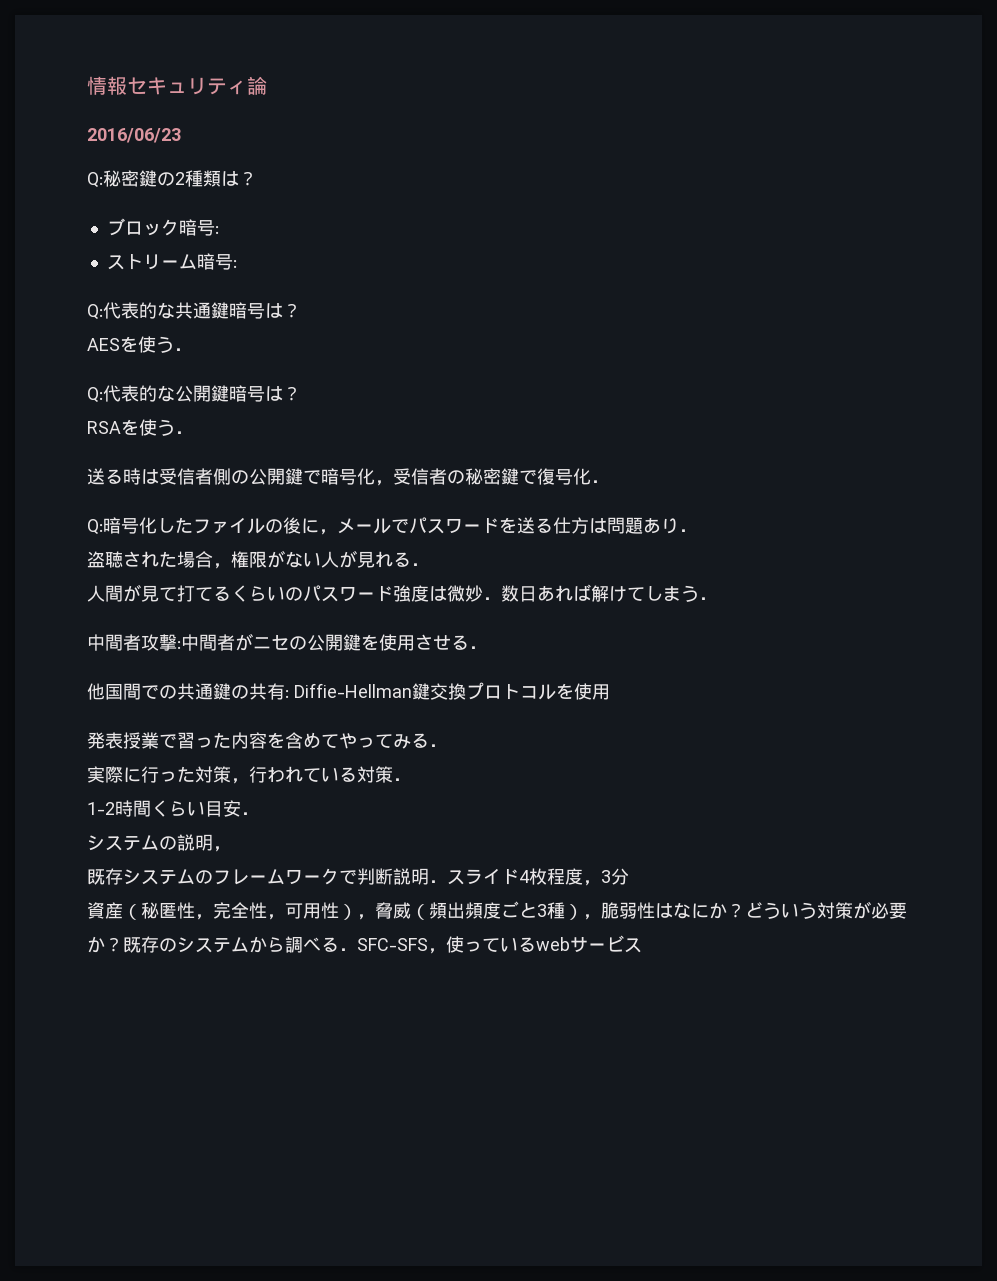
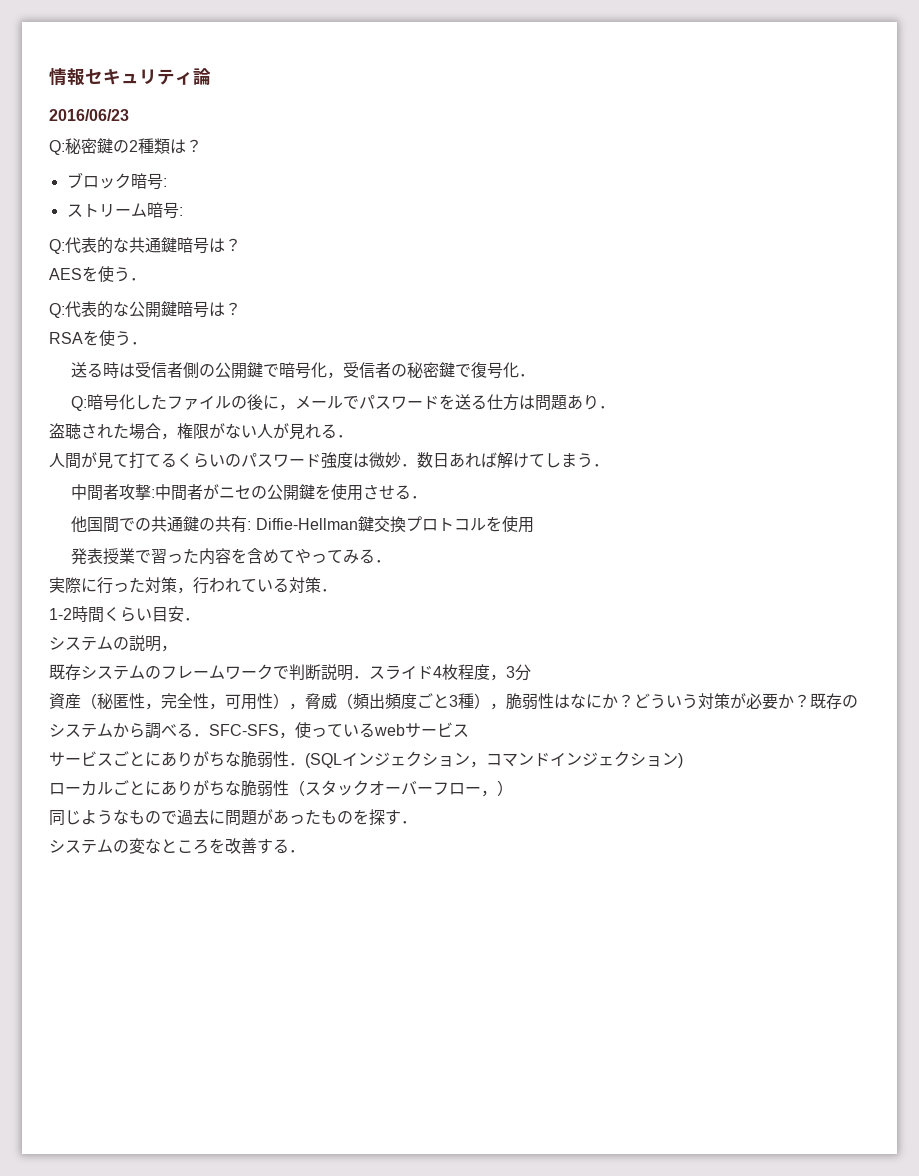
+ サービスごとにありがちな脆弱性．(SQLインジェクション，コマンドインジェクション)
+ ローカルごとにありがちな脆弱性（スタックオーバーフロー，）
+ 同じようなもので過去に問題があったものを探す．
+ システムの変なところを改善する．

